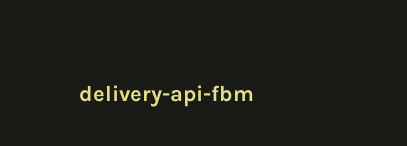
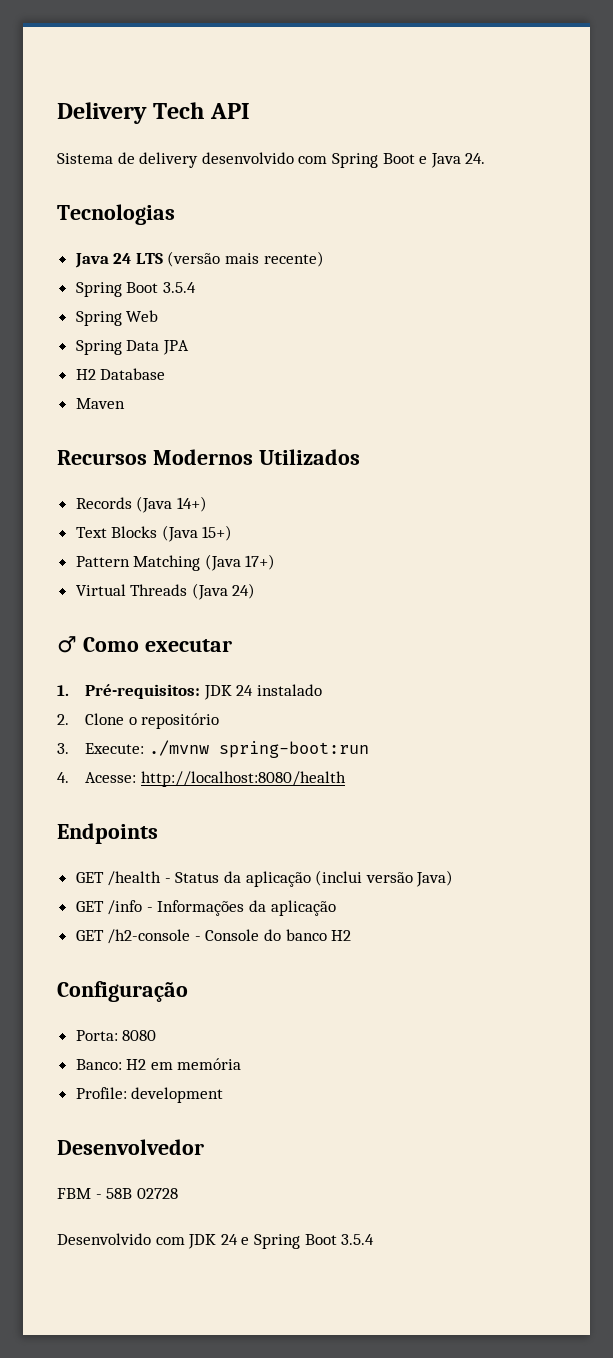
- delivery-api-fbm
+ Delivery Tech API
+ Sistema de delivery desenvolvido com Spring Boot e Java 24.
+ Tecnologias
+ Java 24 LTS (versão mais recente)
+ Spring Boot 3.5.4
+ Spring Web
+ Spring Data JPA
+ H2 Database
+ Maven
+ Recursos Modernos Utilizados
+ Records (Java 14+)
+ Text Blocks (Java 15+)
+ Pattern Matching (Java 17+)
+ Virtual Threads (Java 24)
+ ♂ Como executar
+ 1. Pré-requisitos: JDK 24 instalado
+ 2. Clone o repositório
+ 3. Execute: ./mvnw spring-boot:run
+ 4. Acesse: http://localhost:8080/health
+ Endpoints
+ GET /health - Status da aplicação (inclui versão Java)
+ GET /info - Informações da aplicação
+ GET /h2-console - Console do banco H2
+ Configuração
+ Porta: 8080
+ Banco: H2 em memória
+ Profile: development
+ Desenvolvedor
+ FBM - 58B 02728
+ Desenvolvido com JDK 24 e Spring Boot 3.5.4

